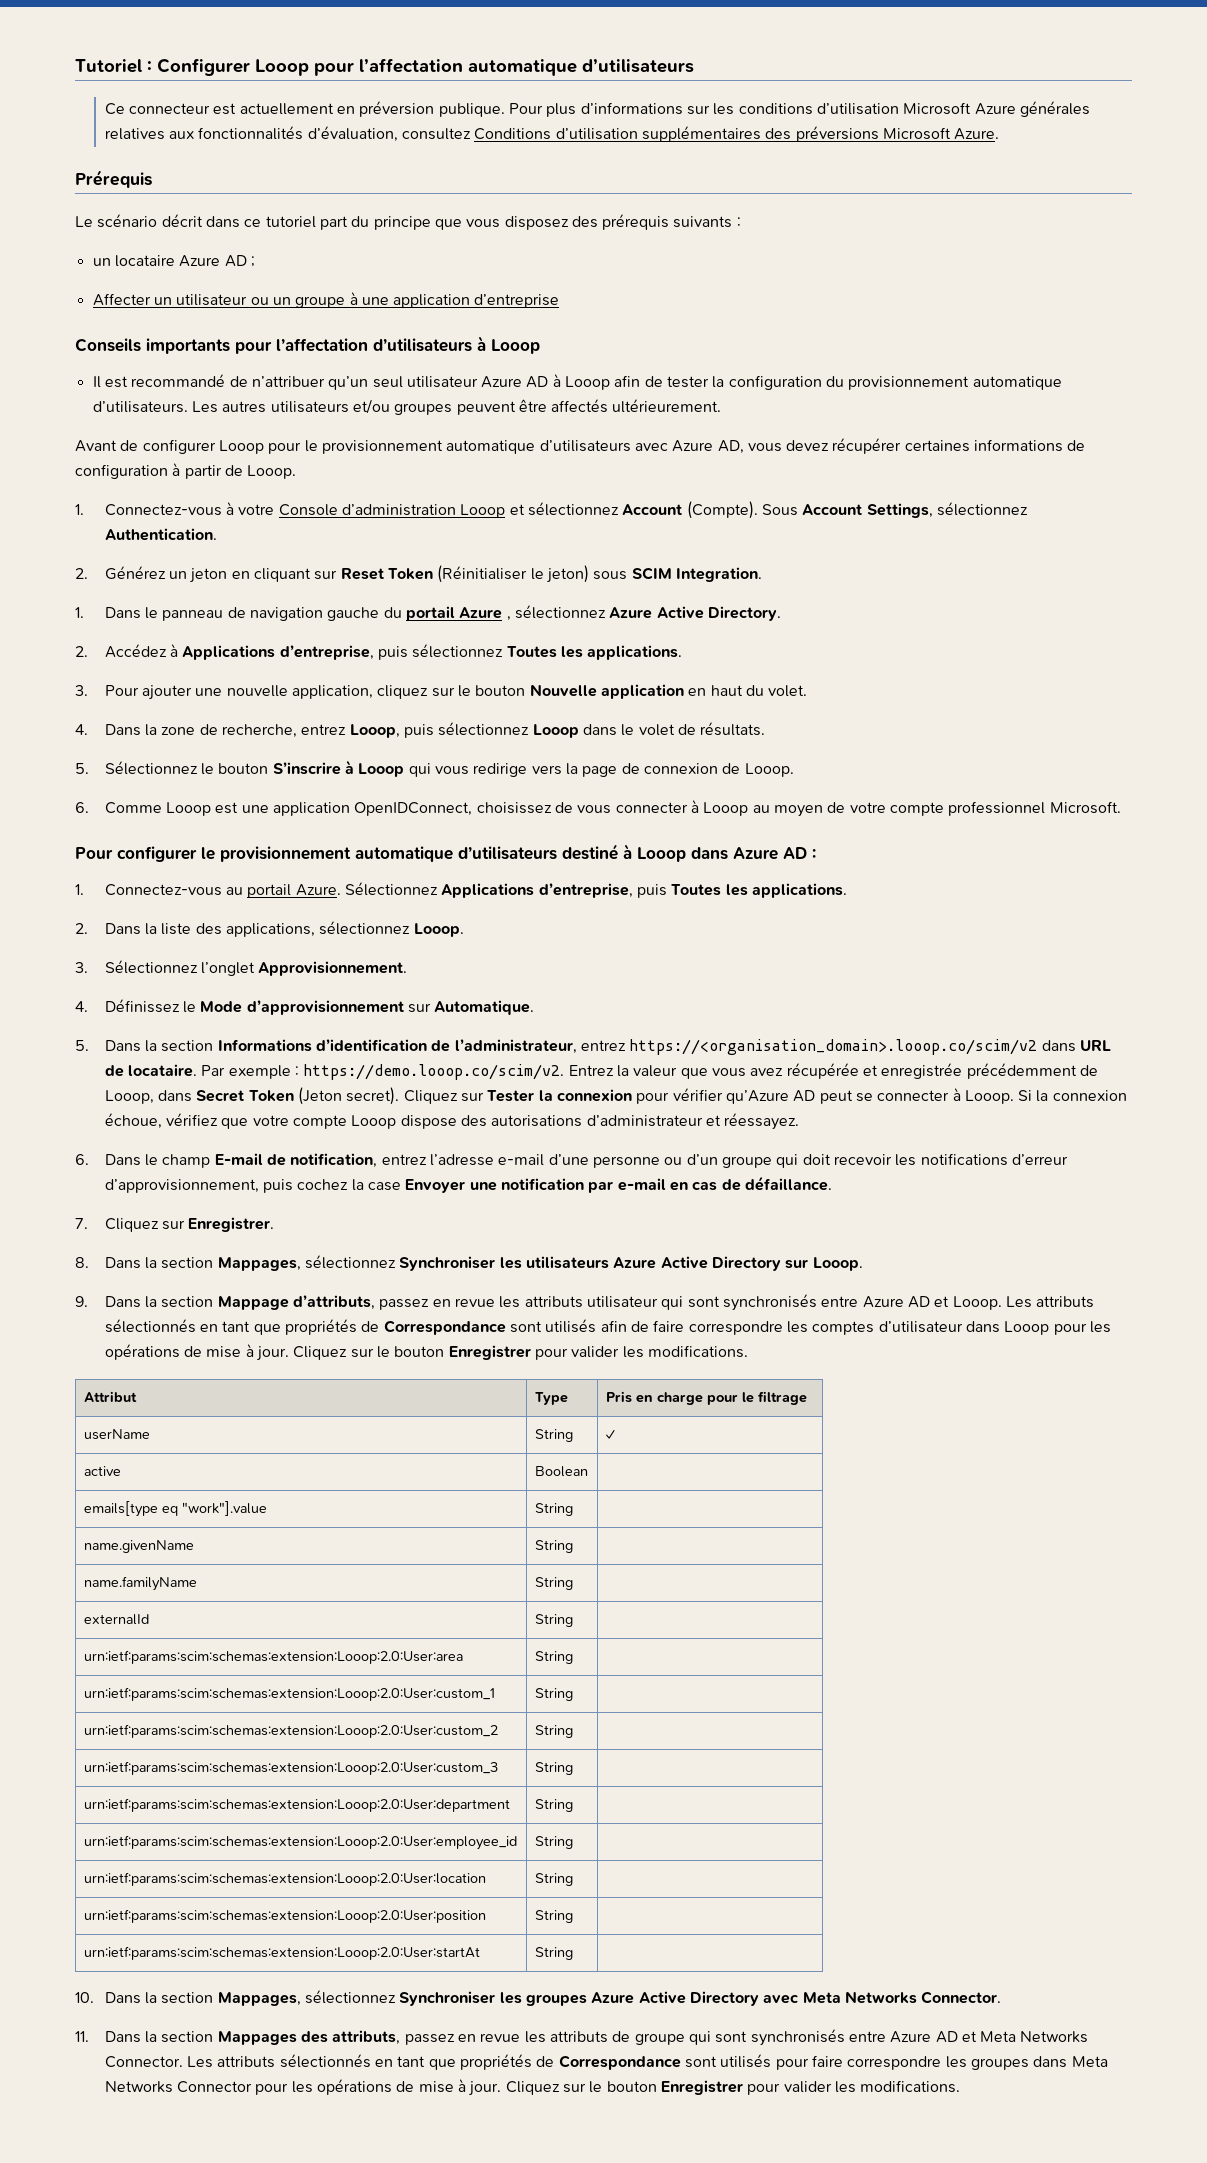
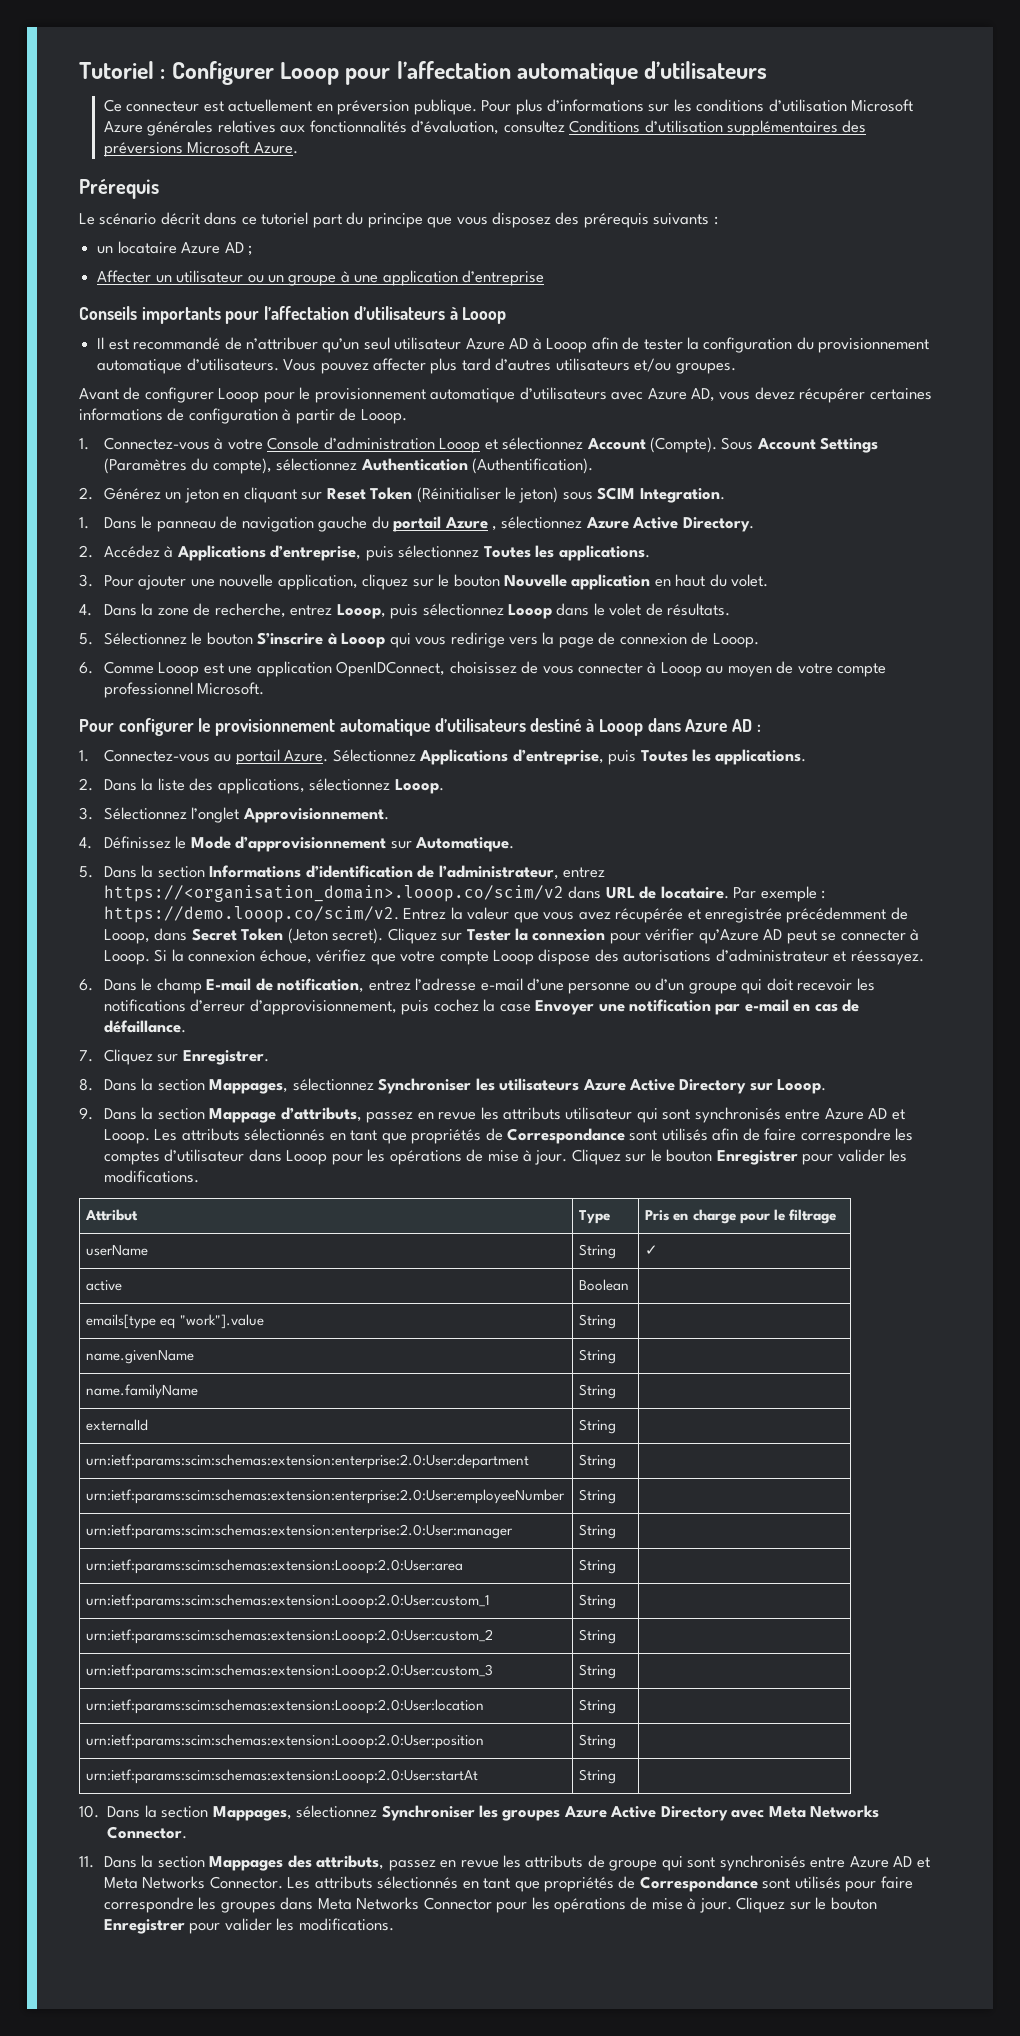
- Les autres utilisateurs et/ou groupes peuvent être affectés ultérieurement.
+ Vous pouvez affecter plus tard d’autres utilisateurs et/ou groupes.
- Sous Account Settings, sélectionnez Authentication.
+ Sous Account Settings (Paramètres du compte), sélectionnez Authentication (Authentification).
+ urn:ietf:params:scim:schemas:extension:enterprise:2.0:User:department | String |
+ urn:ietf:params:scim:schemas:extension:enterprise:2.0:User:employeeNumber | String |
+ urn:ietf:params:scim:schemas:extension:enterprise:2.0:User:manager | String |
- urn:ietf:params:scim:schemas:extension:Looop:2.0:User:department | String |
- urn:ietf:params:scim:schemas:extension:Looop:2.0:User:employee_id | String |

